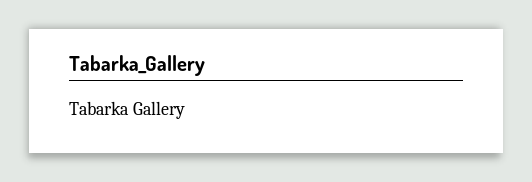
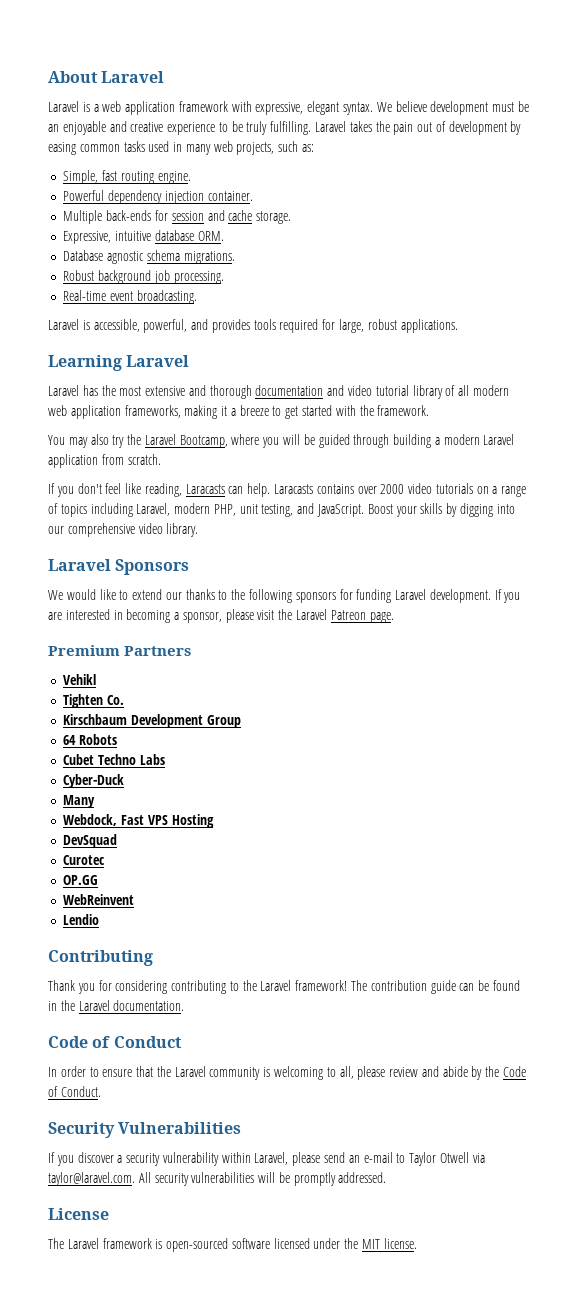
- Tabarka_Gallery
- Tabarka Gallery
+ About Laravel
+ Laravel is a web application framework with expressive, elegant syntax. We believe development must be an enjoyable and creative experience to be truly fulfilling. Laravel takes the pain out of development by easing common tasks used in many web projects, such as:
+ Simple, fast routing engine.
+ Powerful dependency injection container.
+ Multiple back-ends for session and cache storage.
+ Expressive, intuitive database ORM.
+ Database agnostic schema migrations.
+ Robust background job processing.
+ Real-time event broadcasting.
+ Laravel is accessible, powerful, and provides tools required for large, robust applications.
+ Learning Laravel
+ Laravel has the most extensive and thorough documentation and video tutorial library of all modern web application frameworks, making it a breeze to get started with the framework.
+ You may also try the Laravel Bootcamp, where you will be guided through building a modern Laravel application from scratch.
+ If you don't feel like reading, Laracasts can help. Laracasts contains over 2000 video tutorials on a range of topics including Laravel, modern PHP, unit testing, and JavaScript. Boost your skills by digging into our comprehensive video library.
+ Laravel Sponsors
+ We would like to extend our thanks to the following sponsors for funding Laravel development. If you are interested in becoming a sponsor, please visit the Laravel Patreon page.
+ Premium Partners
+ Vehikl
+ Tighten Co.
+ Kirschbaum Development Group
+ 64 Robots
+ Cubet Techno Labs
+ Cyber-Duck
+ Many
+ Webdock, Fast VPS Hosting
+ DevSquad
+ Curotec
+ OP.GG
+ WebReinvent
+ Lendio
+ Contributing
+ Thank you for considering contributing to the Laravel framework! The contribution guide can be found in the Laravel documentation.
+ Code of Conduct
+ In order to ensure that the Laravel community is welcoming to all, please review and abide by the Code of Conduct.
+ Security Vulnerabilities
+ If you discover a security vulnerability within Laravel, please send an e-mail to Taylor Otwell via taylor@laravel.com. All security vulnerabilities will be promptly addressed.
+ License
+ The Laravel framework is open-sourced software licensed under the MIT license.

